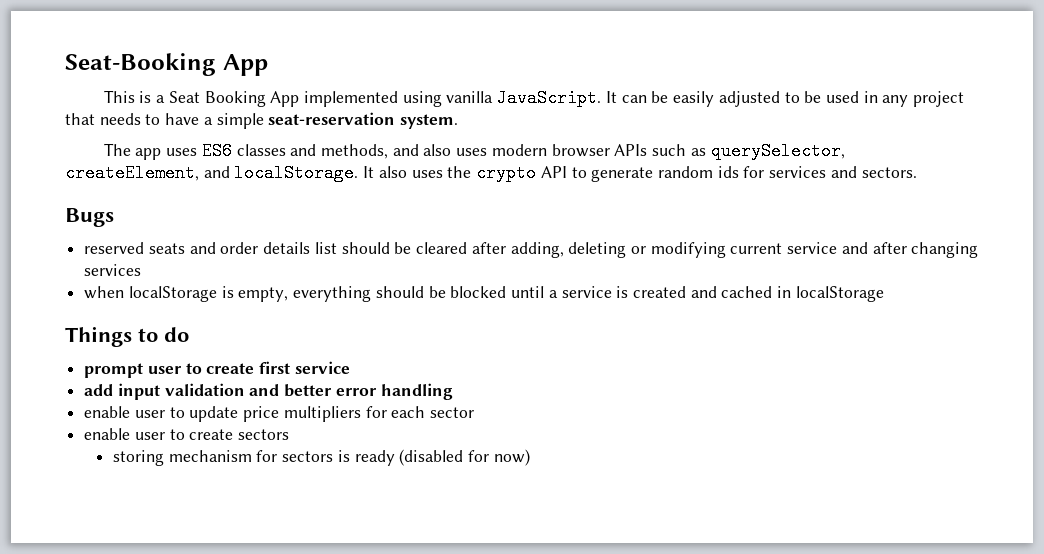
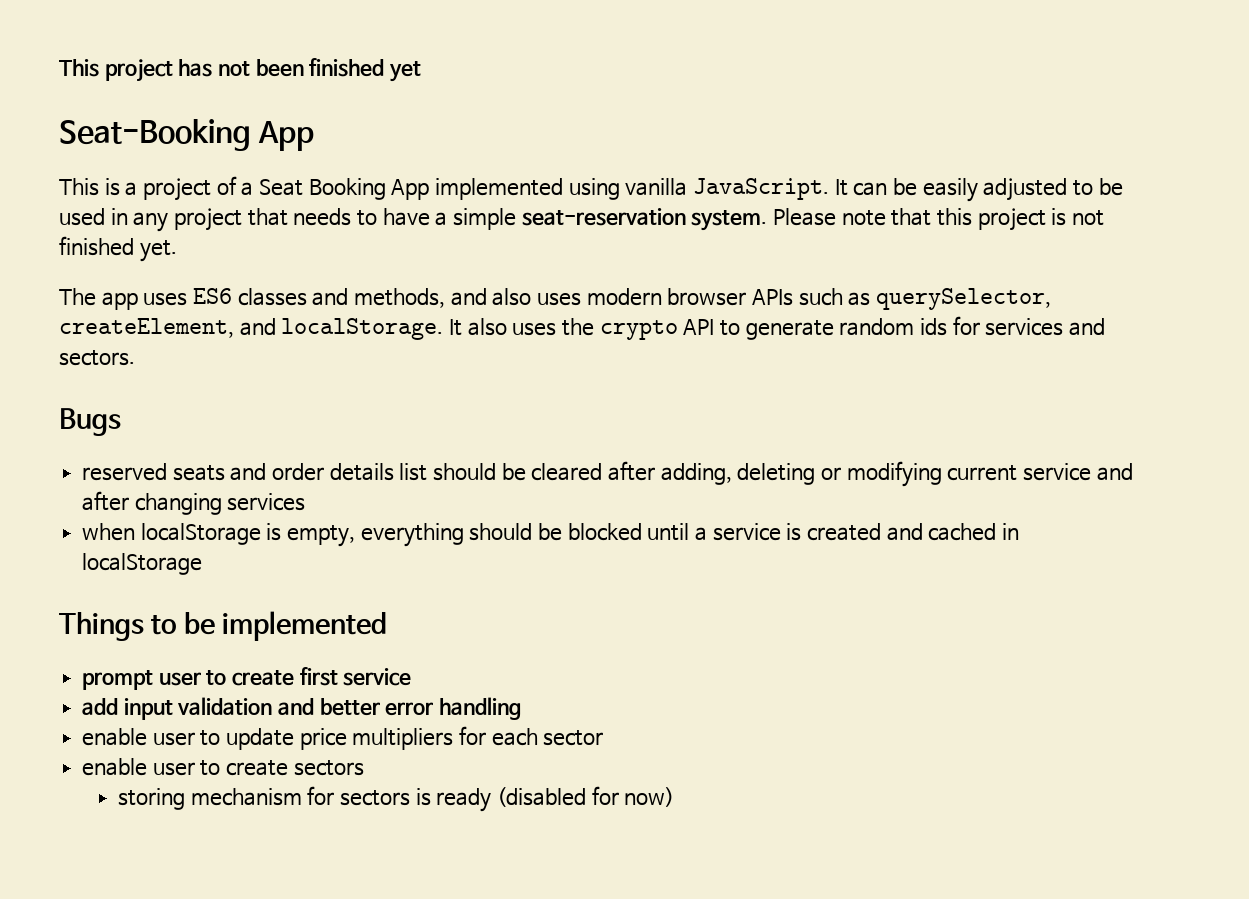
+ This project has not been finished yet
- This is a Seat Booking App implemented using vanilla JavaScript.
+ This is a project of a Seat Booking App implemented using vanilla JavaScript.
+ Please note that this project is not finished yet.
- Things to do
+ Things to be implemented

